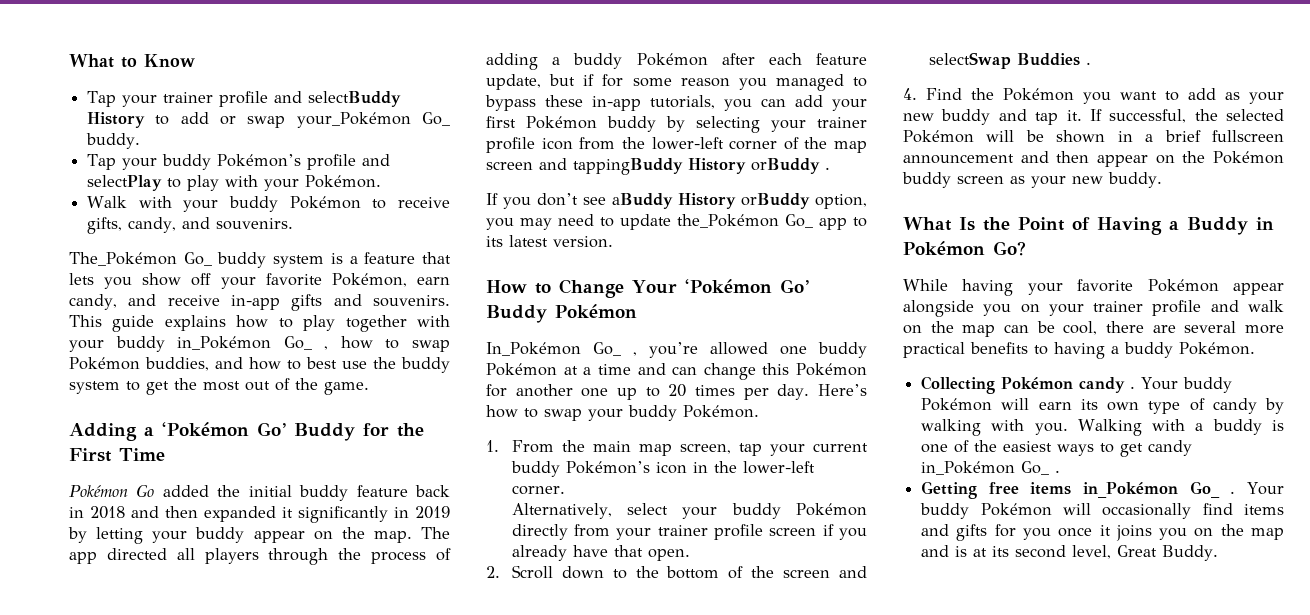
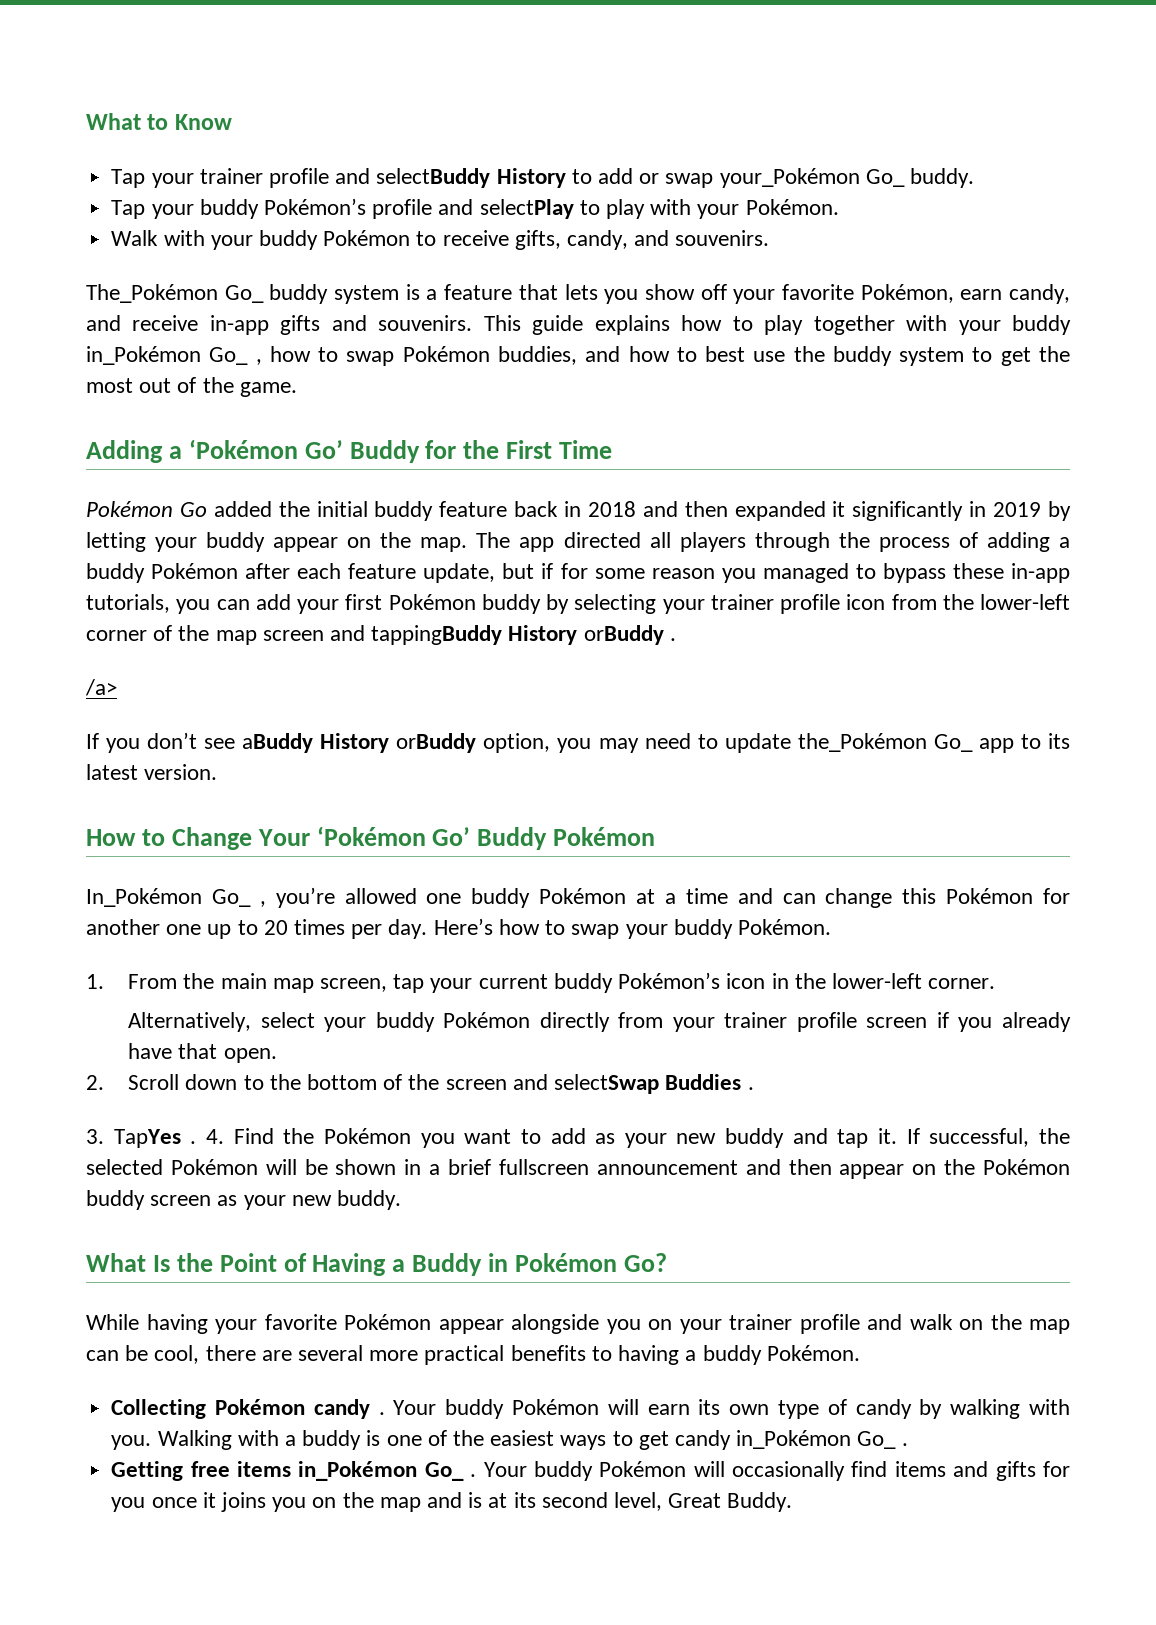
+ /a>
+ 3. TapYes .

